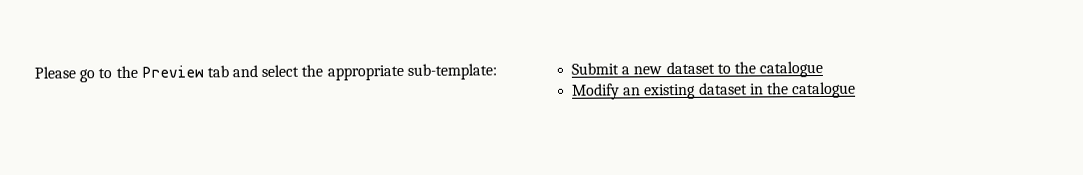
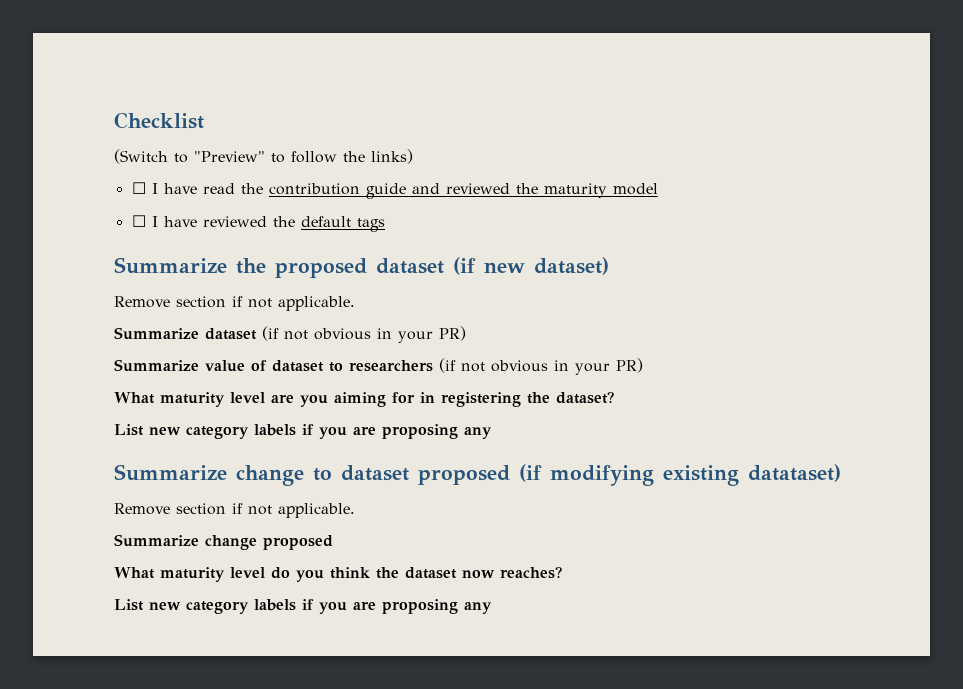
- Please go to the Preview tab and select the appropriate sub-template:
- Submit a new dataset to the catalogue
- Modify an existing dataset in the catalogue
+ Checklist
+ (Switch to "Preview" to follow the links)
+ ☐ I have read the contribution guide and reviewed the maturity model
+ ☐ I have reviewed the default tags
+ Summarize the proposed dataset (if new dataset)
+ Remove section if not applicable.
+ Summarize dataset (if not obvious in your PR)
+ Summarize value of dataset to researchers (if not obvious in your PR)
+ What maturity level are you aiming for in registering the dataset?
+ List new category labels if you are proposing any
+ Summarize change to dataset proposed (if modifying existing datataset)
+ Remove section if not applicable.
+ Summarize change proposed
+ What maturity level do you think the dataset now reaches?
+ List new category labels if you are proposing any

